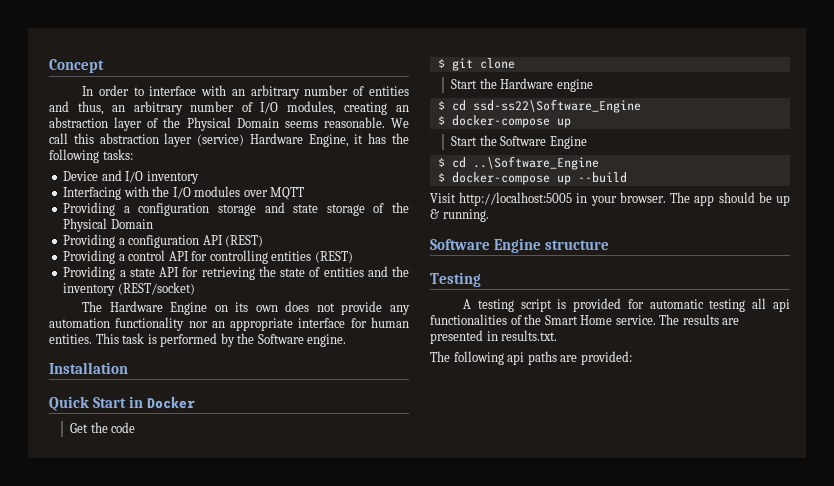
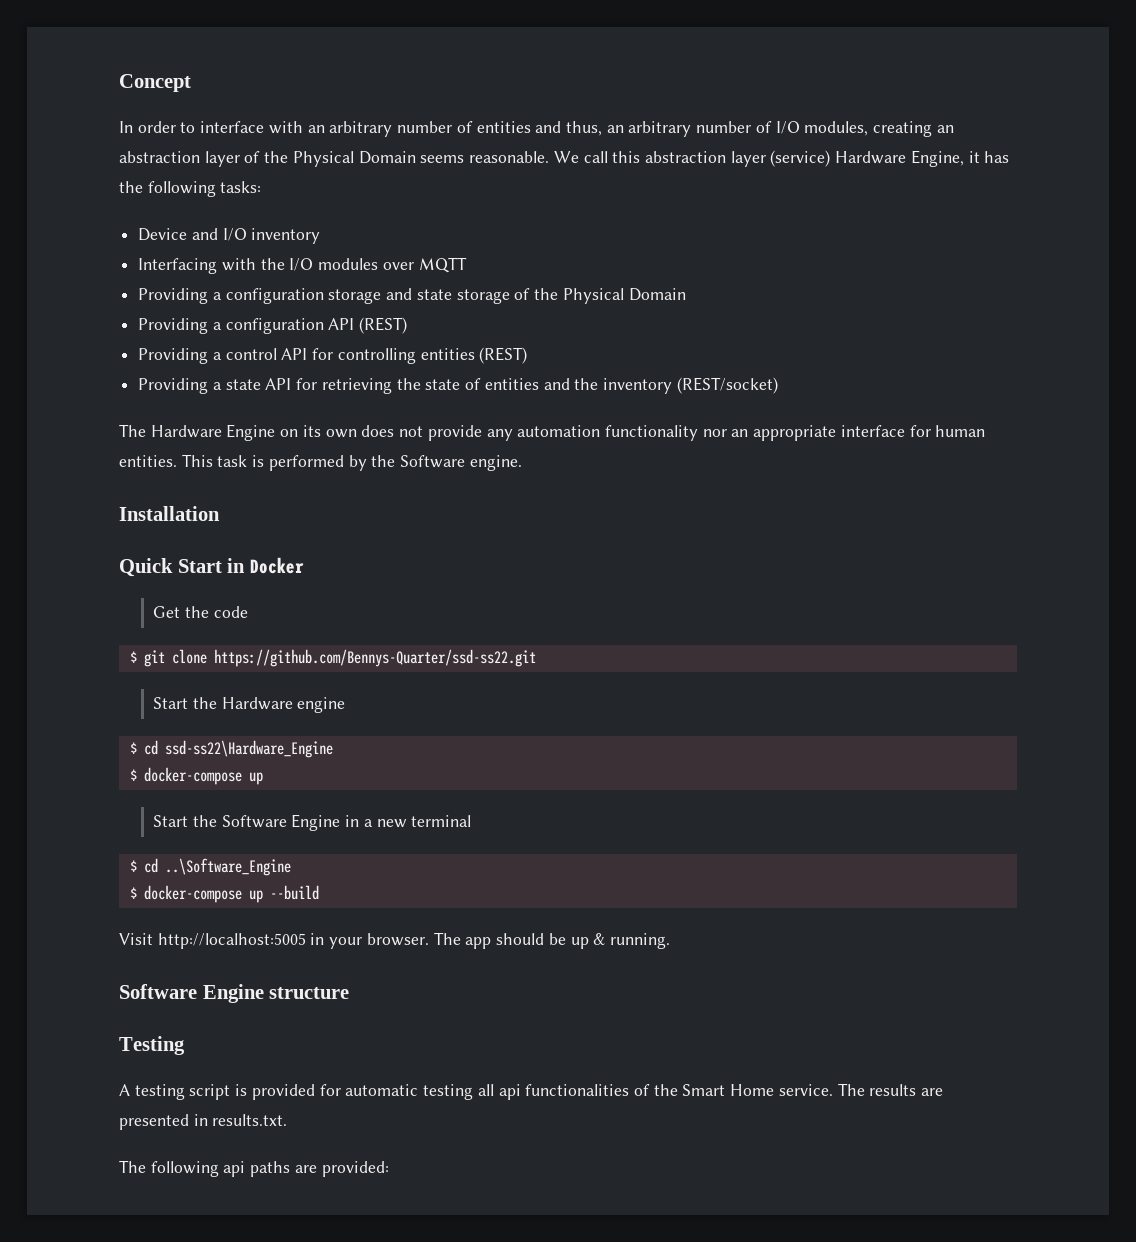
- $ git clone
+ $ git clone https://github.com/Bennys-Quarter/ssd-ss22.git
- $ cd ssd-ss22\Software_Engine
+ $ cd ssd-ss22\Hardware_Engine
- Start the Software Engine
+ Start the Software Engine in a new terminal

